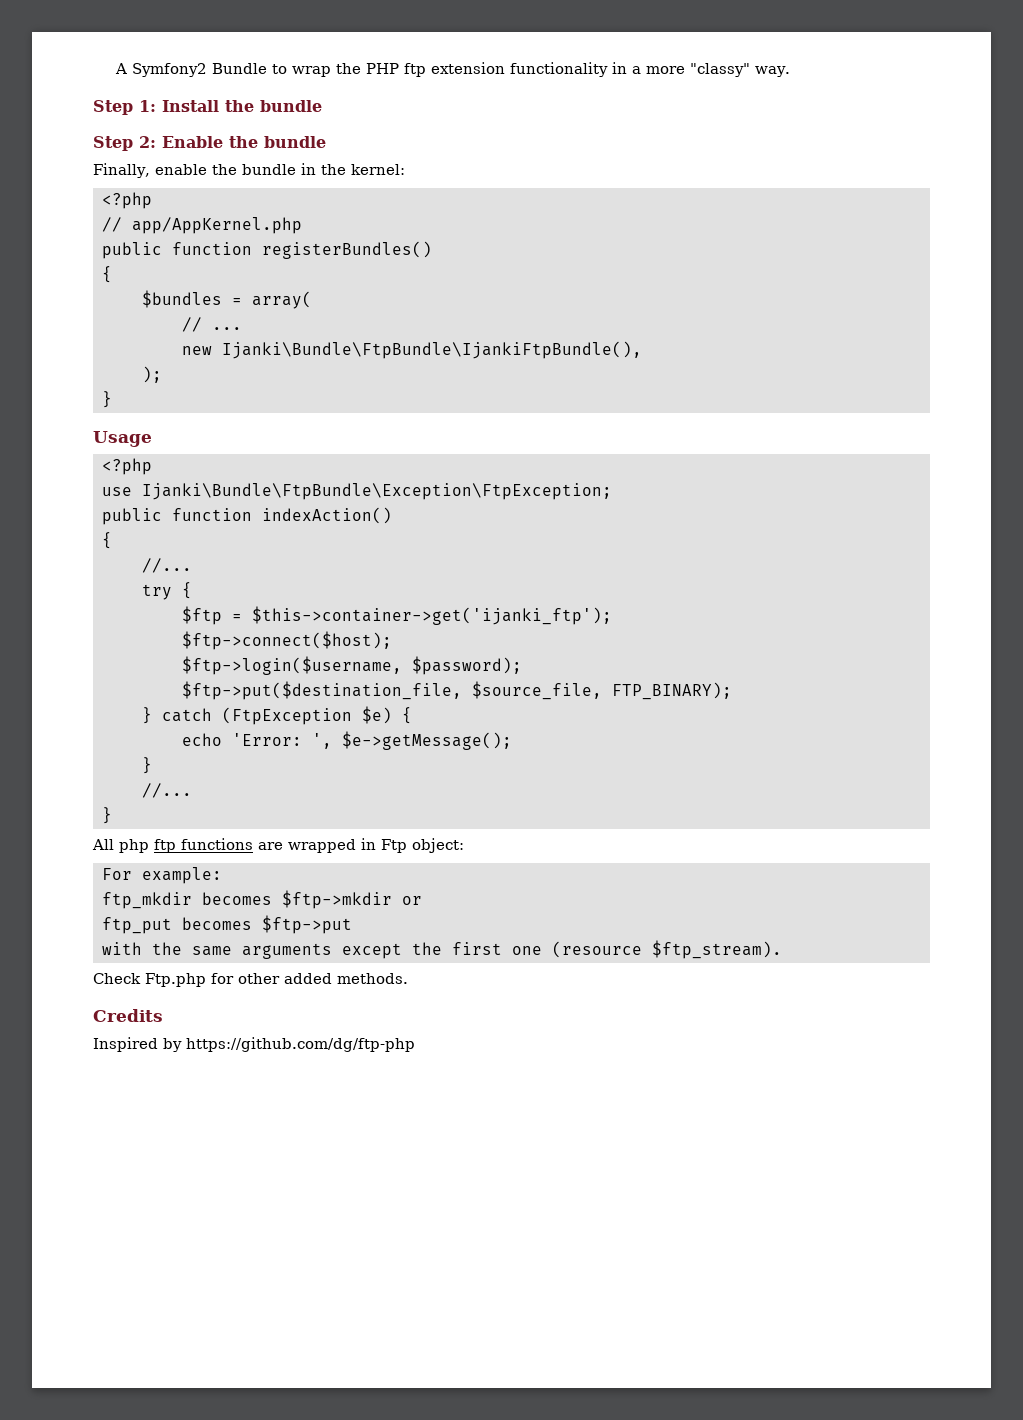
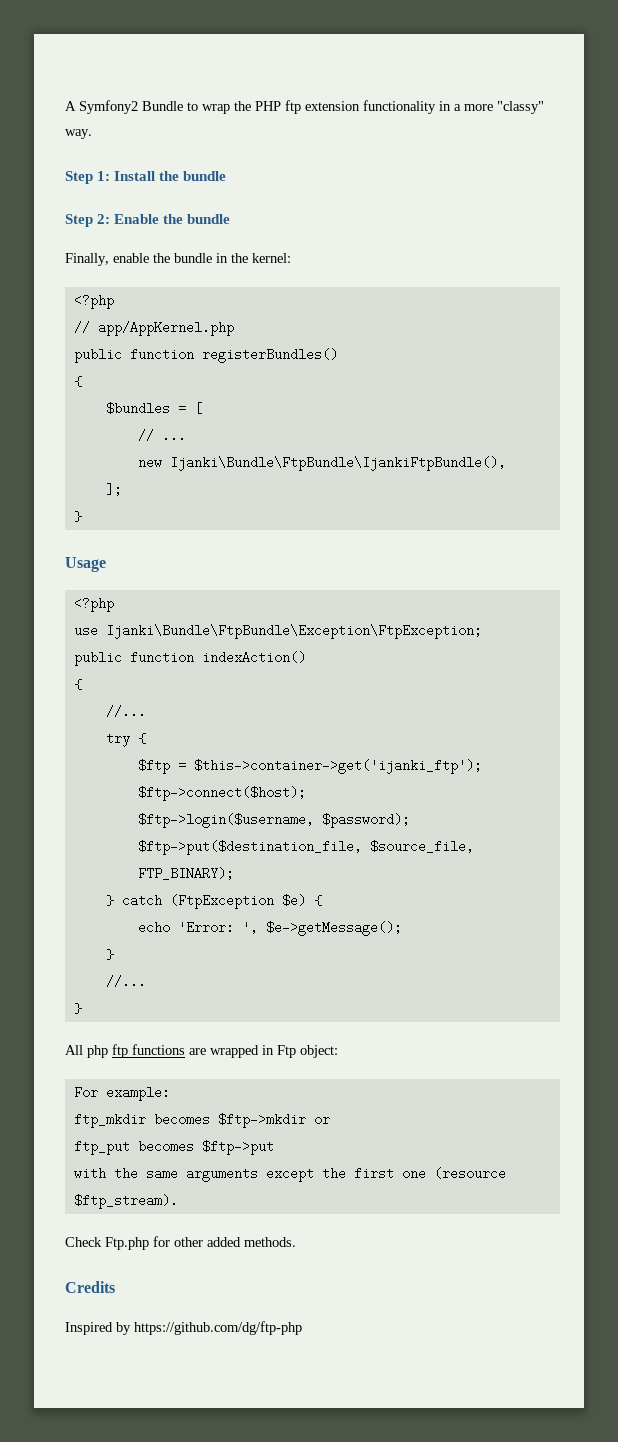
- $bundles = array(
+ $bundles = [
- );
+ ];

